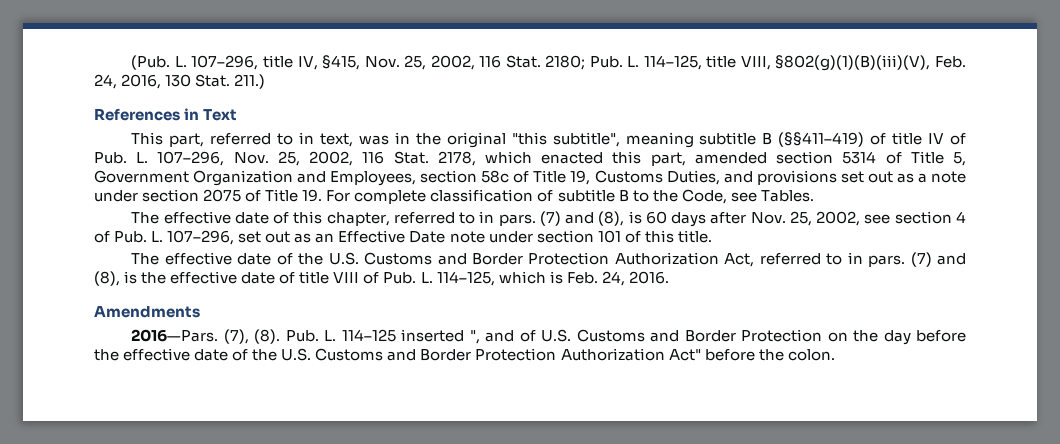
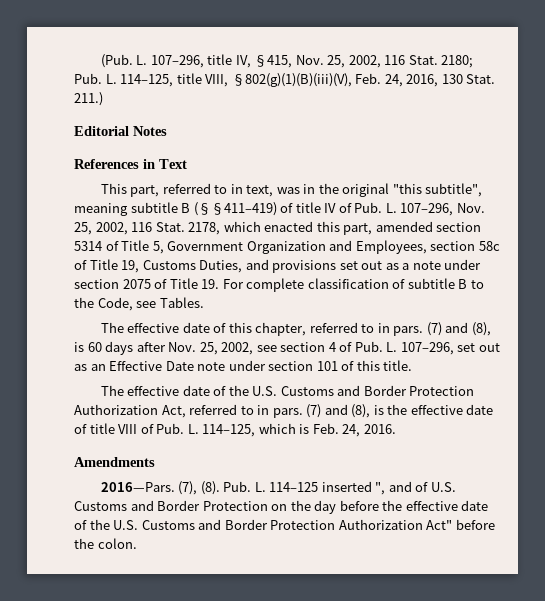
+ Editorial Notes

